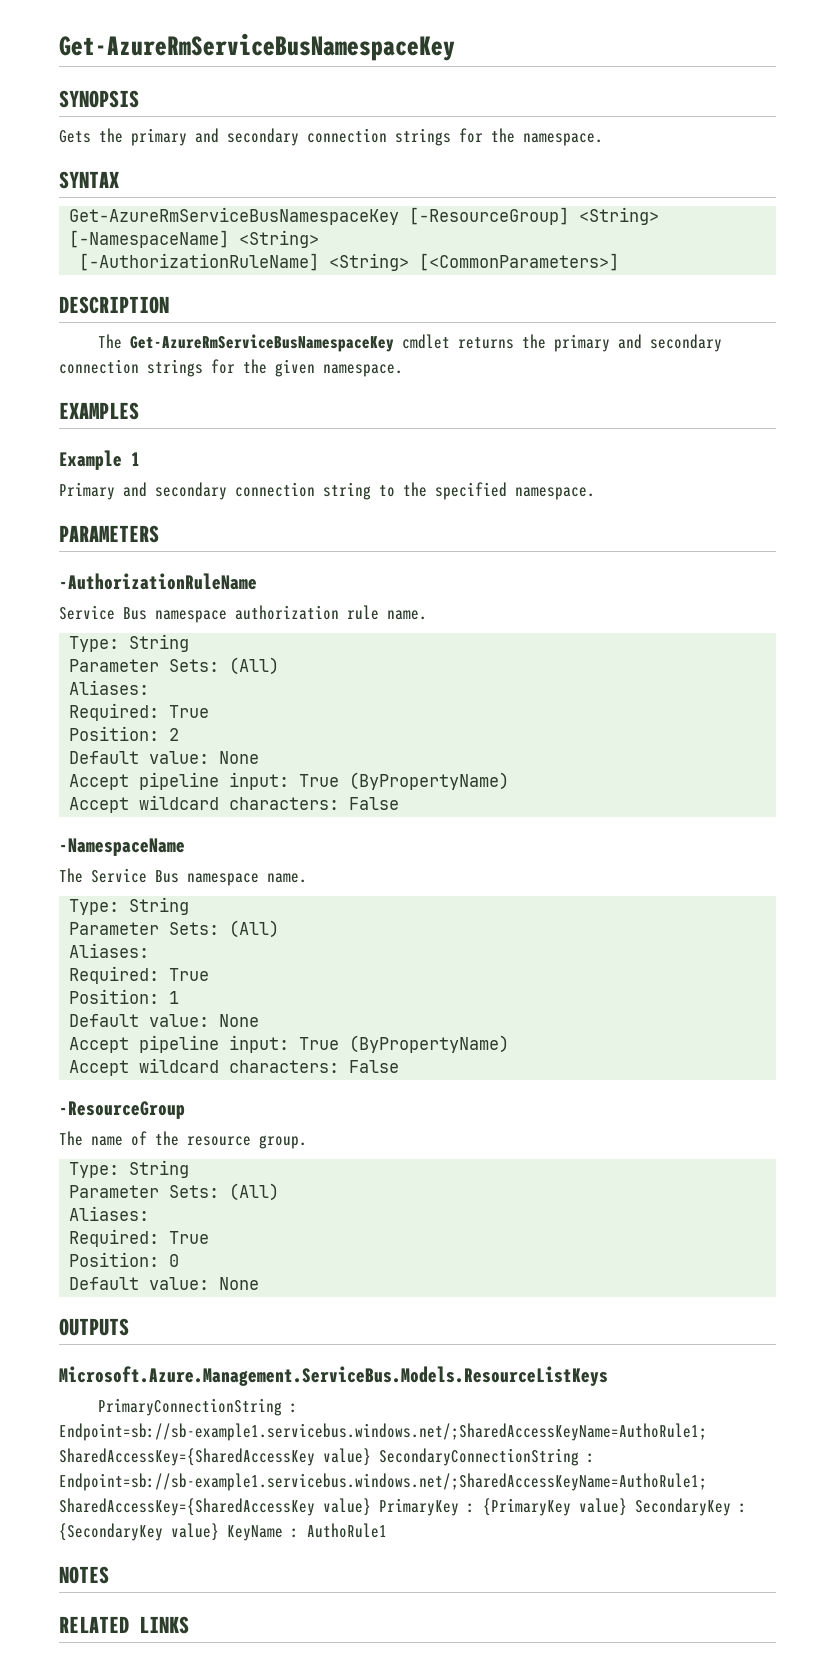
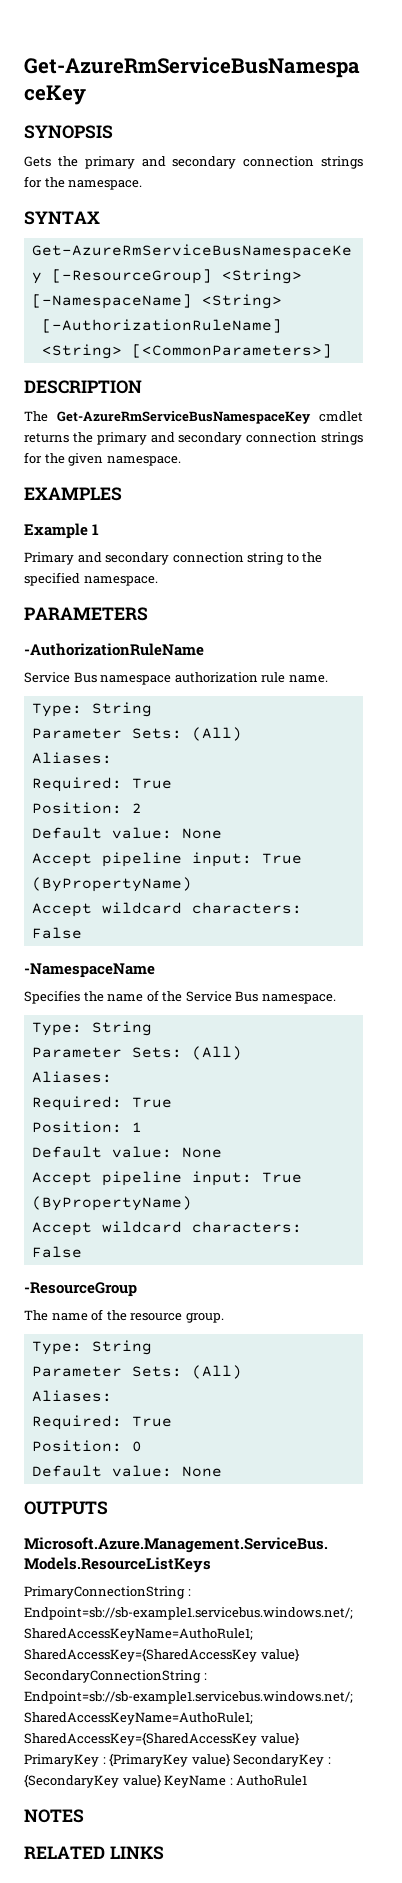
- The Service Bus namespace name.
+ Specifies the name of the Service Bus namespace.

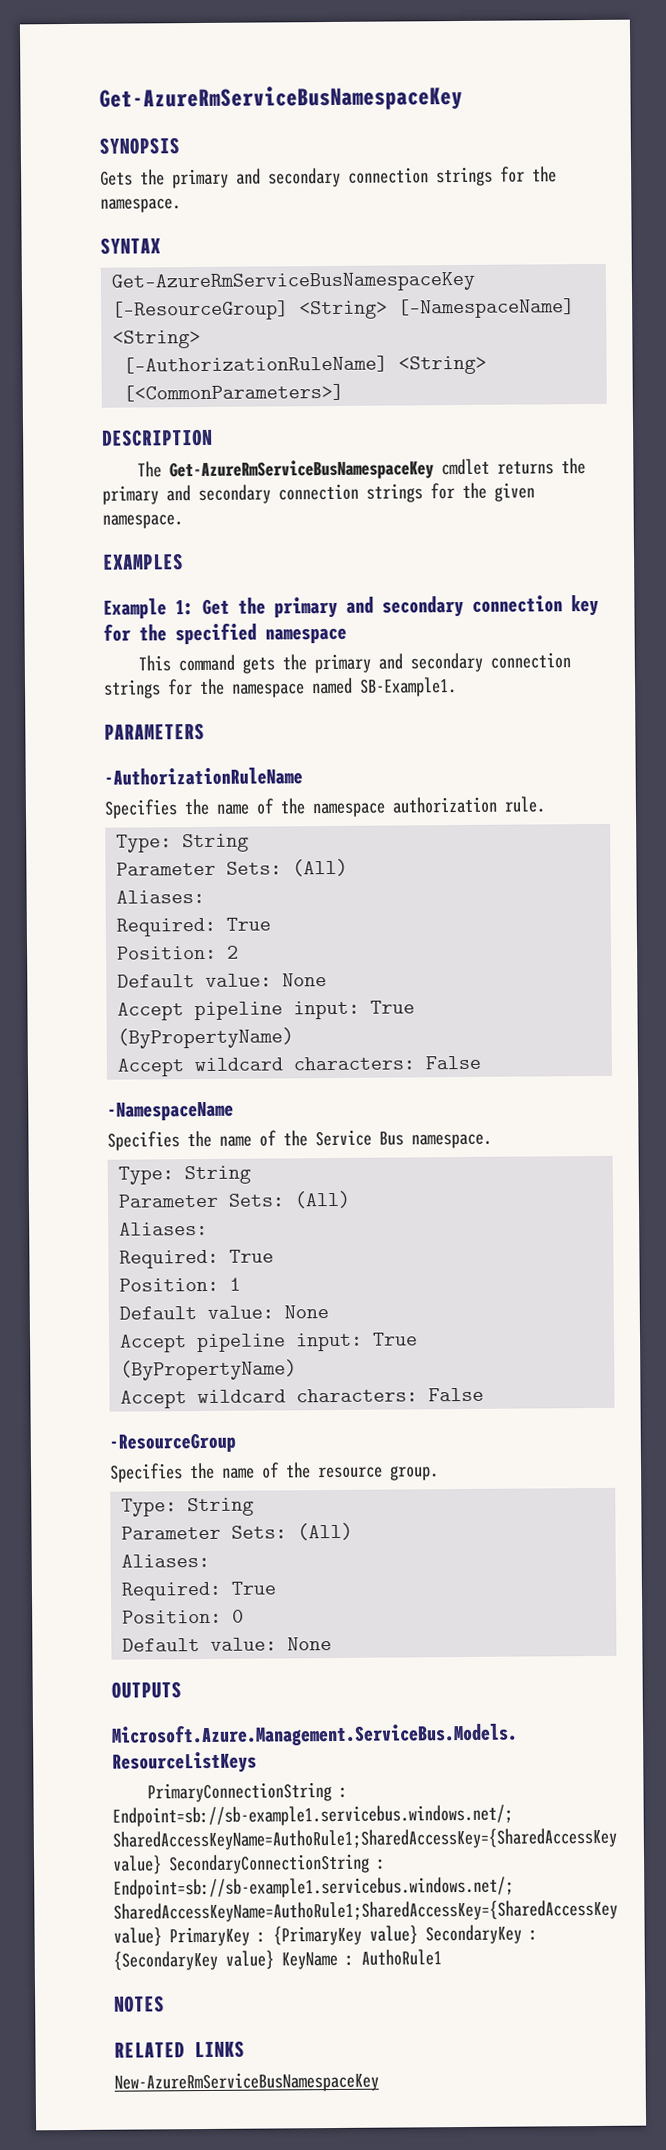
- Example 1
- Primary and secondary connection string to the specified namespace.
+ Example 1: Get the primary and secondary connection key for the specified namespace
+ This command gets the primary and secondary connection strings for the namespace named SB-Example1.
  PARAMETERS
  -AuthorizationRuleName
- Service Bus namespace authorization rule name.
+ Specifies the name of the namespace authorization rule.
- The name of the resource group.
+ Specifies the name of the resource group.
+ New-AzureRmServiceBusNamespaceKey

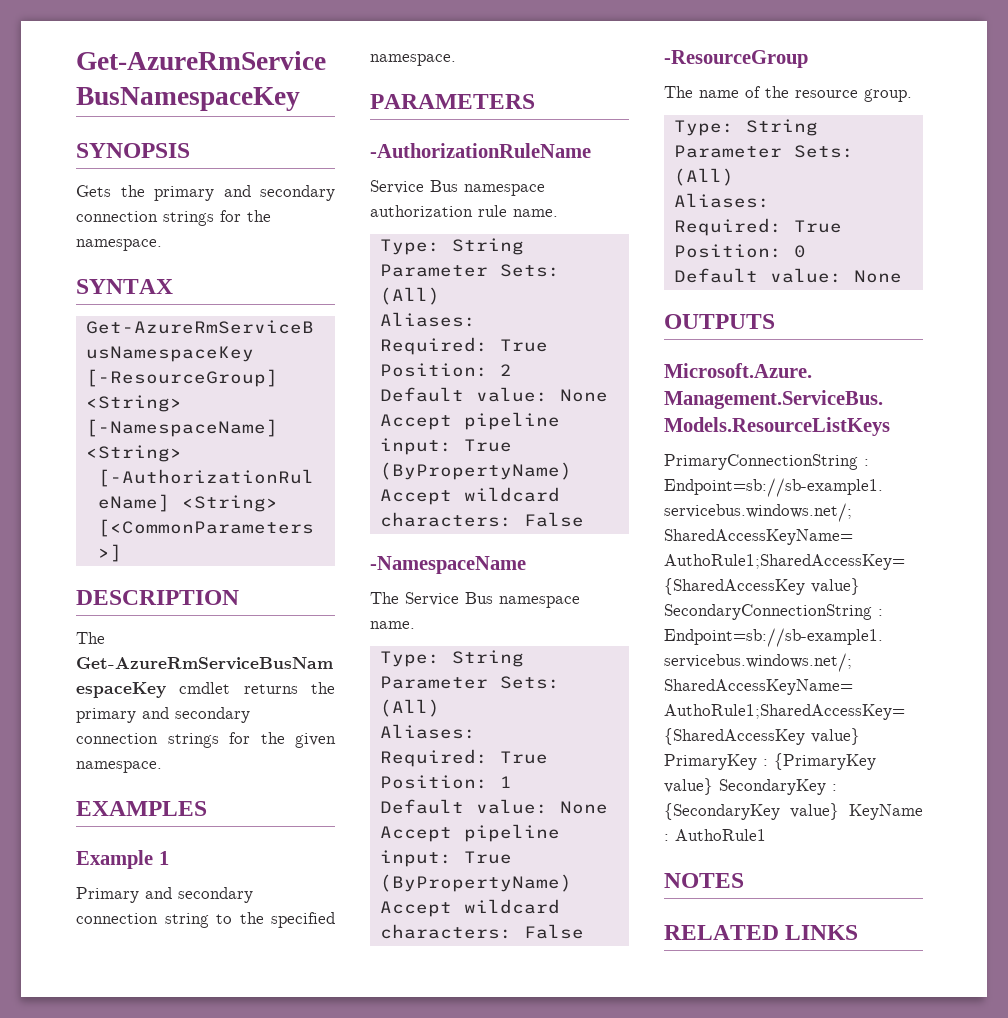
- Example 1: Get the primary and secondary connection key for the specified namespace
- This command gets the primary and secondary connection strings for the namespace named SB-Example1.
+ Example 1
+ Primary and secondary connection string to the specified namespace.
  PARAMETERS
  -AuthorizationRuleName
- Specifies the name of the namespace authorization rule.
+ Service Bus namespace authorization rule name.
- Specifies the name of the Service Bus namespace.
+ The Service Bus namespace name.
- Specifies the name of the resource group.
+ The name of the resource group.
- New-AzureRmServiceBusNamespaceKey

